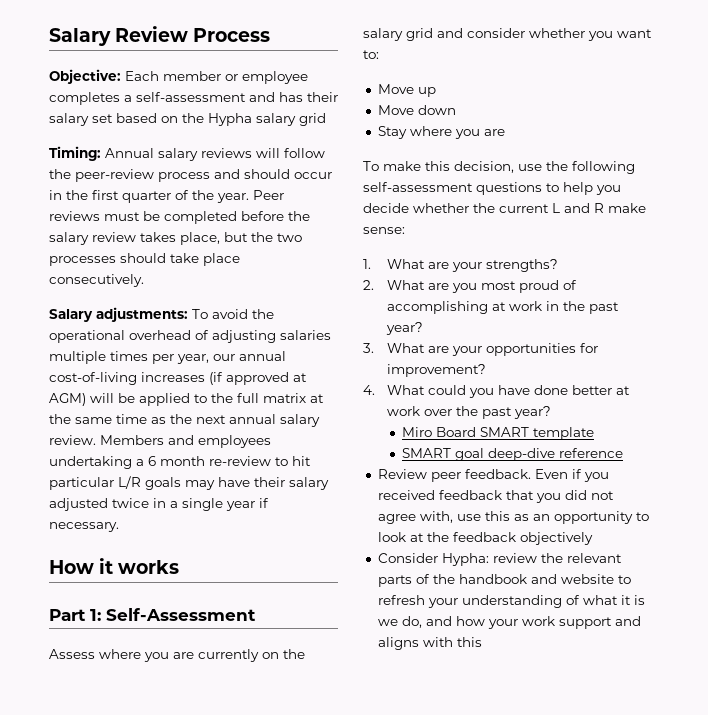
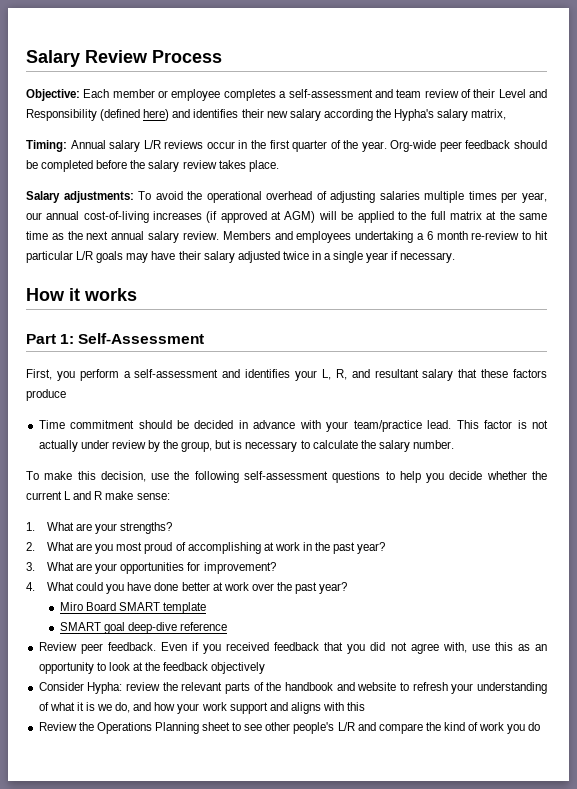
- Objective: Each member or employee completes a self-assessment and has their salary set based on the Hypha salary grid
- Timing: Annual salary reviews will follow the peer-review process and should occur in the first quarter of the year.
+ Objective: Each member or employee completes a self-assessment and team review of their Level and Responsibility (defined here) and identifies their new salary according the Hypha's salary matrix,
+ Timing: Annual salary L/R reviews occur in the first quarter of the year.
- Peer reviews must be completed before the salary review takes place, but the two processes should take place consecutively.
+ Org-wide peer feedback should be completed before the salary review takes place.
- Assess where you are currently on the salary grid and consider whether you want to:
- Move up
- Move down
- Stay where you are
+ First, you perform a self-assessment and identifies your L, R, and resultant salary that these factors produce
+ Time commitment should be decided in advance with your team/practice lead. This factor is not actually under review by the group, but is necessary to calculate the salary number.
+ Review the Operations Planning sheet to see other people's L/R and compare the kind of work you do

